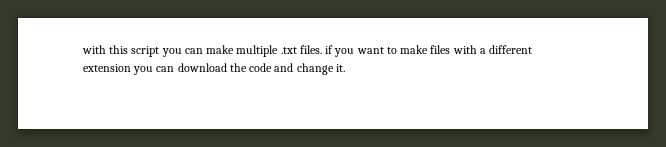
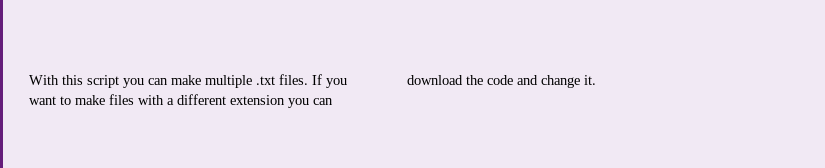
- with this script you can make multiple .txt files. if you want to make files with a different extension you can download the code and change it.
+ With this script you can make multiple .txt files. If you want to make files with a different extension you can download the code and change it.

